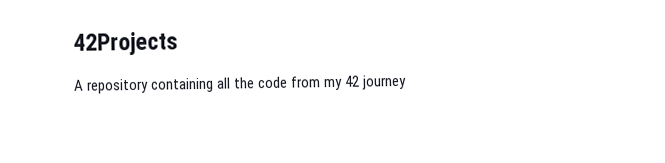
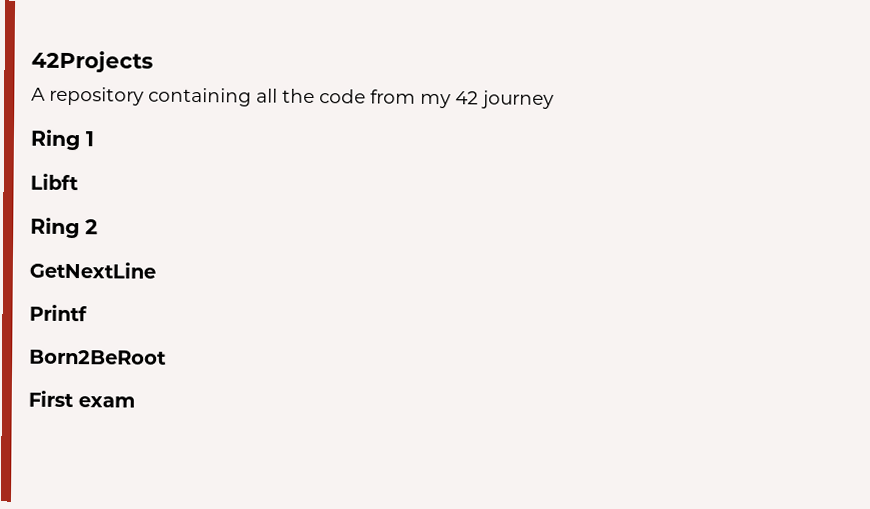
+ Ring 1
+ Libft
+ Ring 2
+ GetNextLine
+ Printf
+ Born2BeRoot
+ First exam

